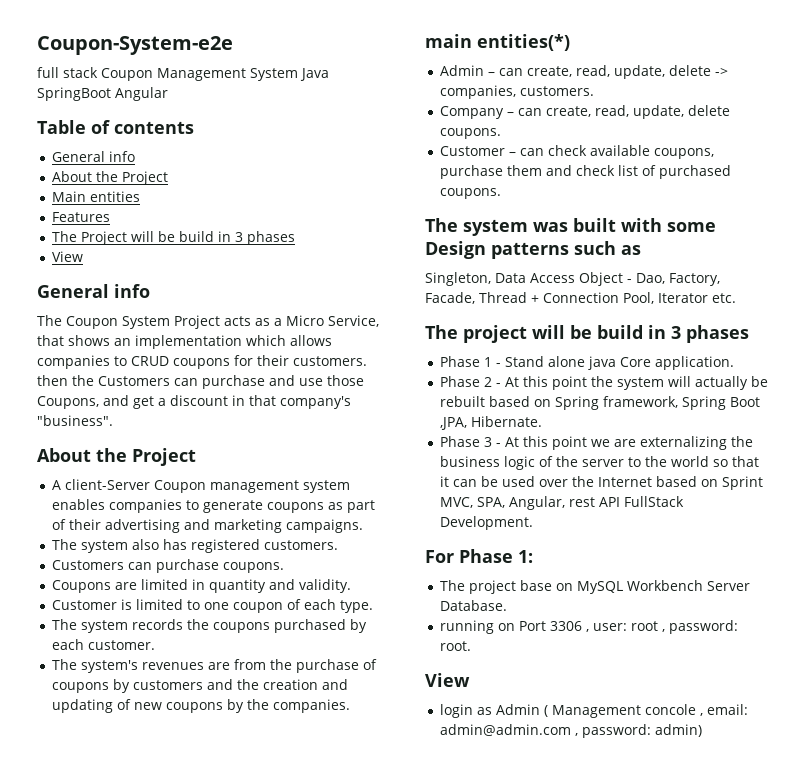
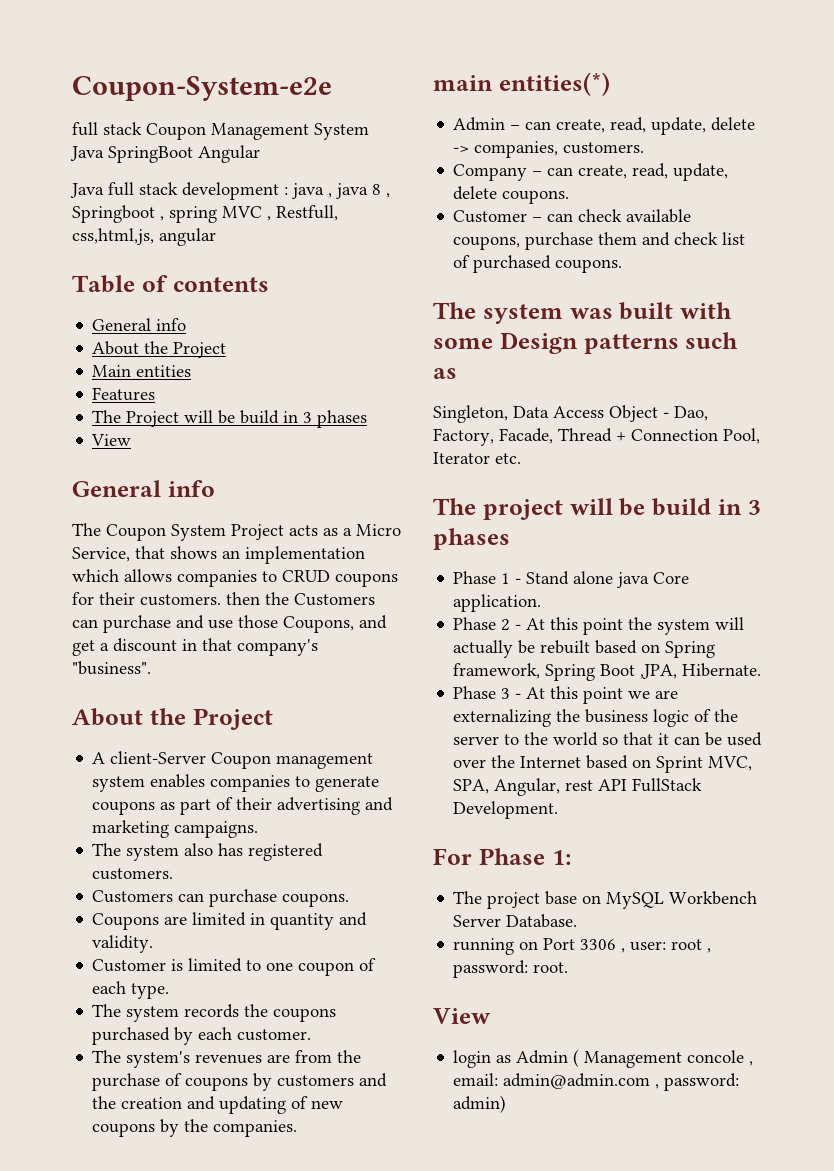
+ Java full stack development : java , java 8 , Springboot , spring MVC , Restfull, css,html,js, angular

